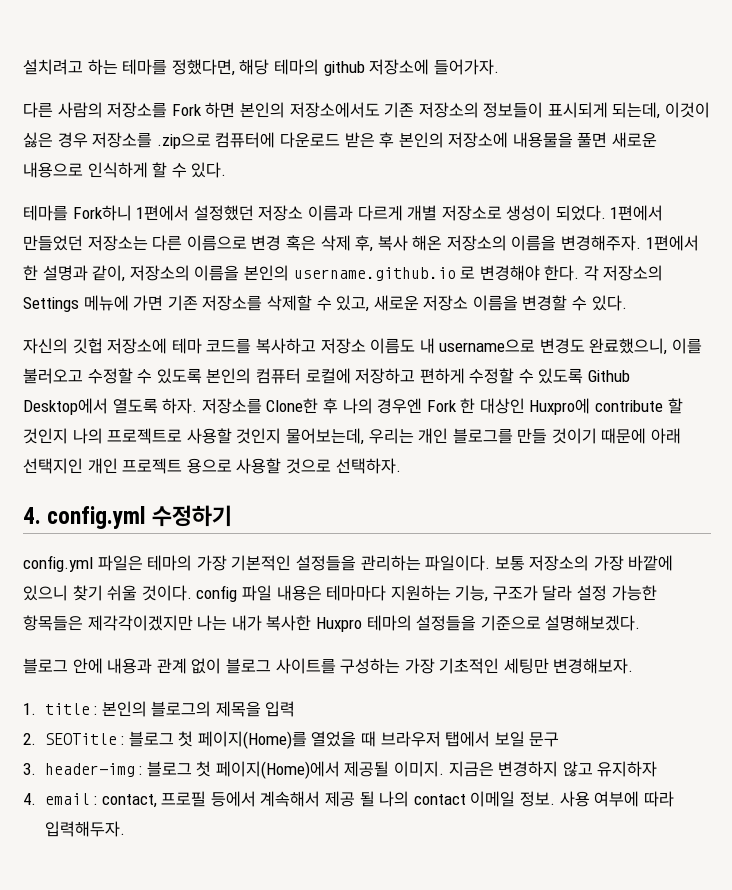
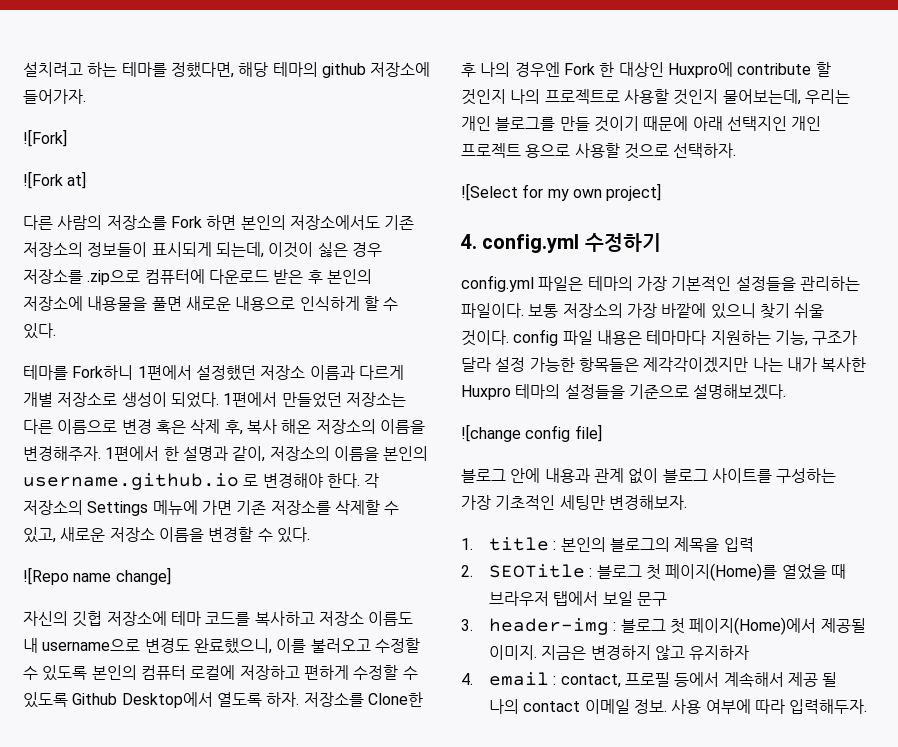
+ ![Fork]
+ ![Fork at]
+ ![Repo name change]
+ ![Select for my own project]
+ ![change config file]

